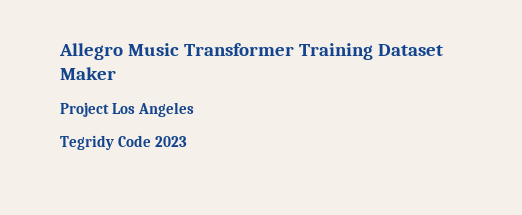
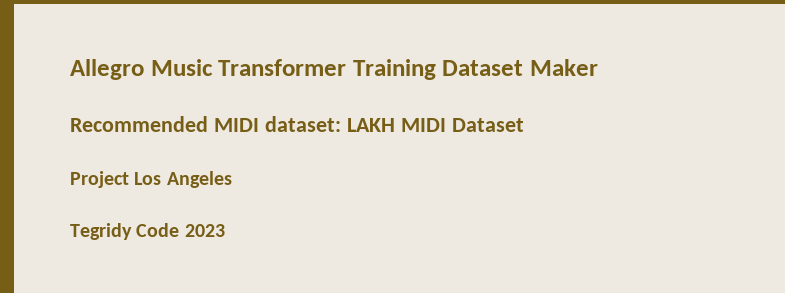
+ Recommended MIDI dataset: LAKH MIDI Dataset

